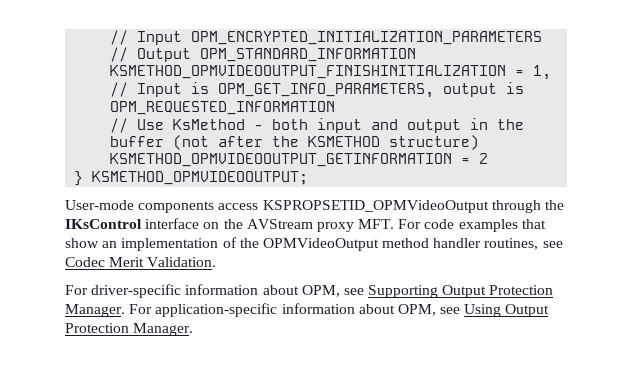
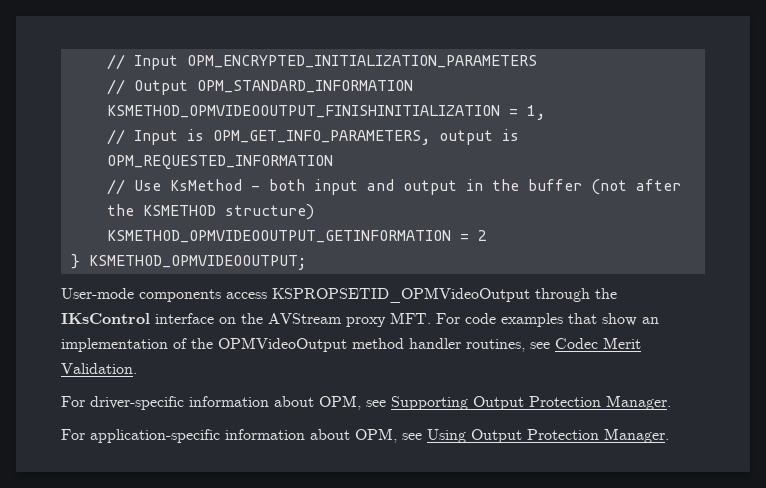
- For driver-specific information about OPM, see Supporting Output Protection Manager. For application-specific information about OPM, see Using Output Protection Manager.
+ For driver-specific information about OPM, see Supporting Output Protection Manager.
+ For application-specific information about OPM, see Using Output Protection Manager.

